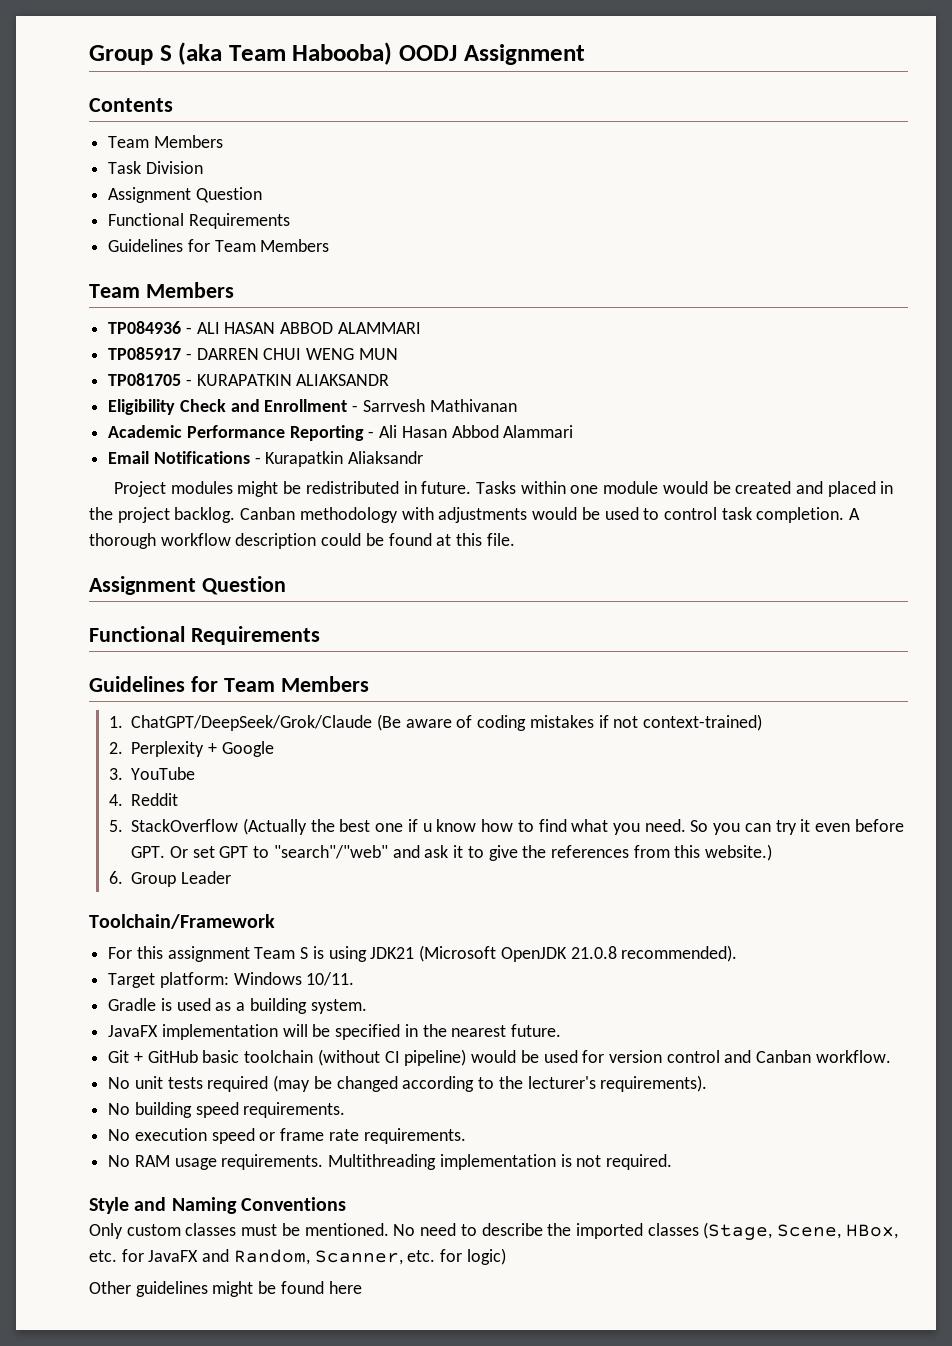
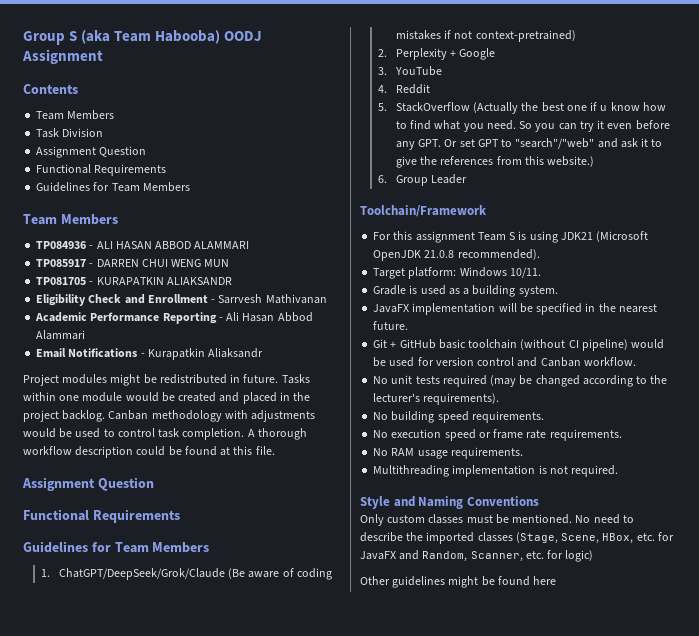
- 1. ChatGPT/DeepSeek/Grok/Claude (Be aware of coding mistakes if not context-trained)
+ 1. ChatGPT/DeepSeek/Grok/Claude (Be aware of coding mistakes if not context-pretrained)
- So you can try it even before GPT. Or set GPT to "search"/"web" and ask it to give the references from this website.)
+ So you can try it even before any GPT. Or set GPT to "search"/"web" and ask it to give the references from this website.)
- No RAM usage requirements. Multithreading implementation is not required.
+ No RAM usage requirements.
+ Multithreading implementation is not required.

